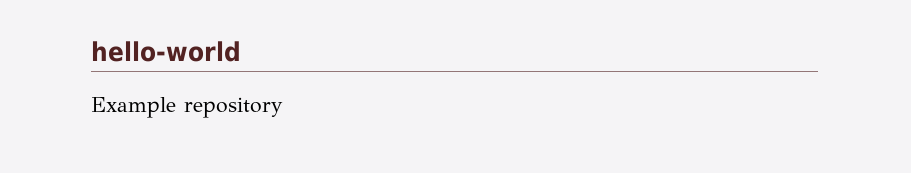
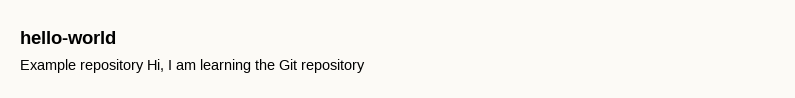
- Example repository
+ Example repository Hi, I am learning the Git repository

